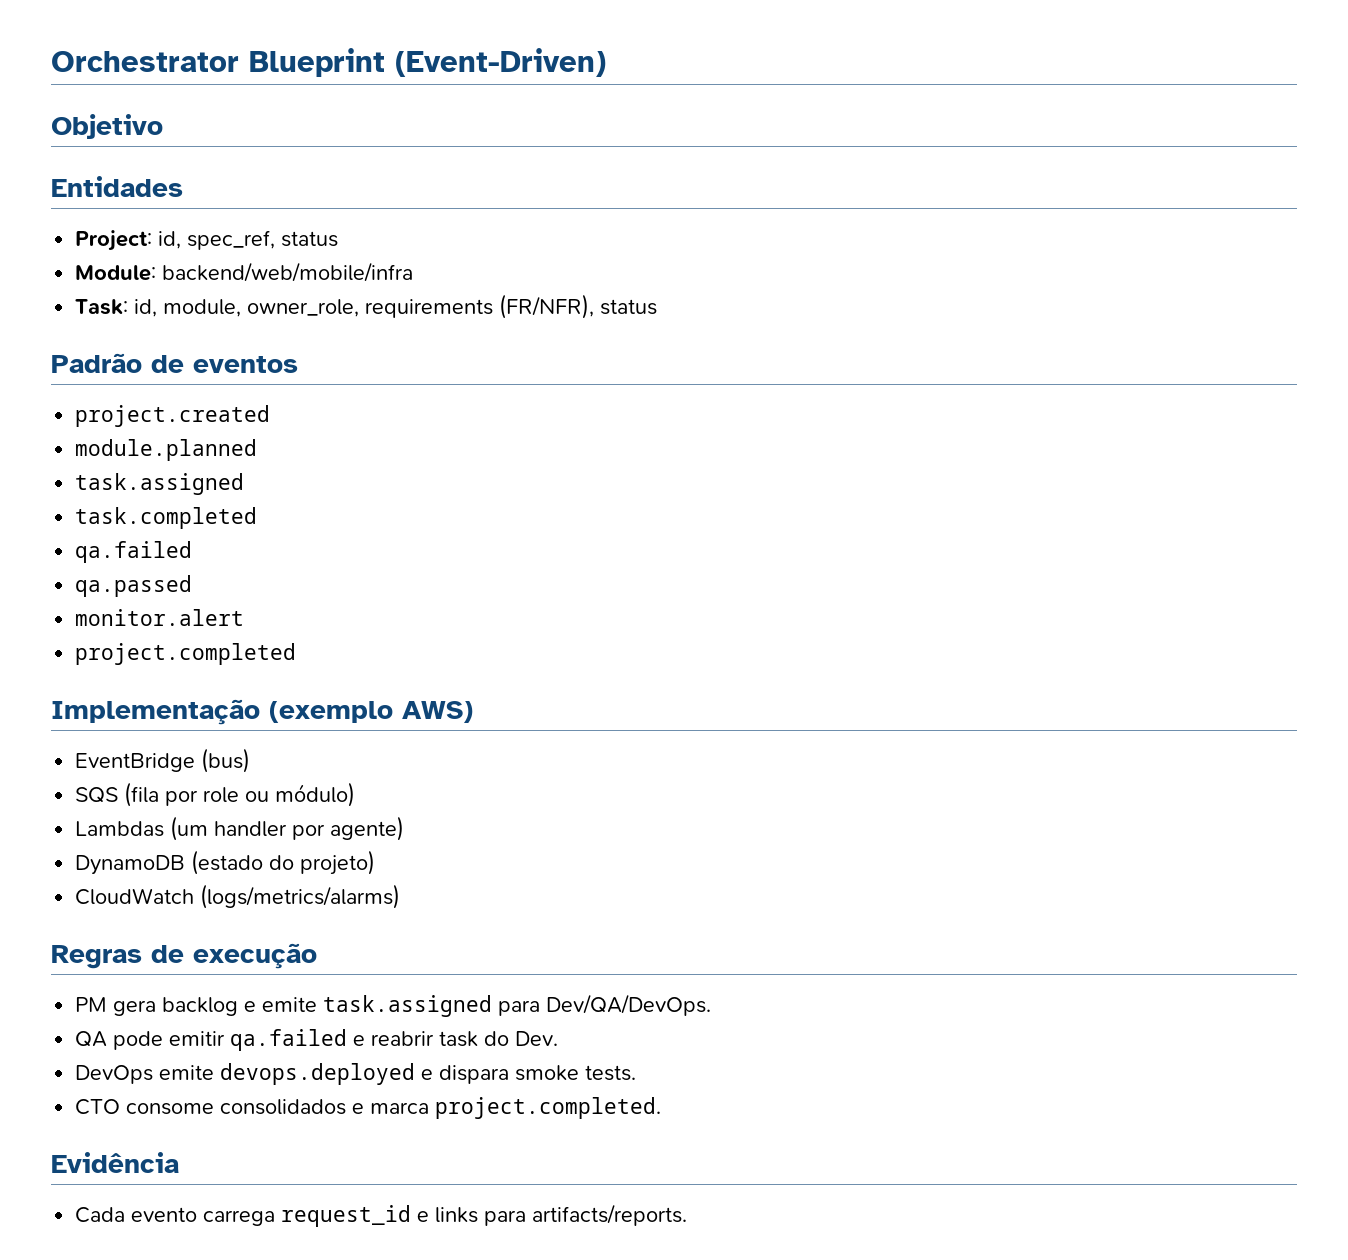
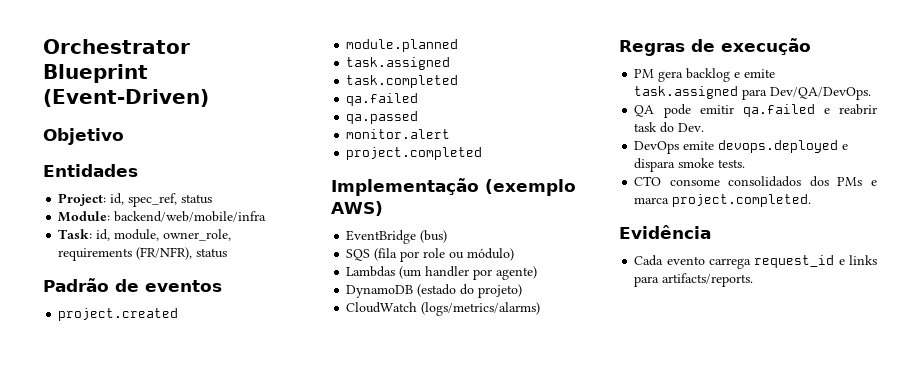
- CTO consome consolidados e marca project.completed.
+ CTO consome consolidados dos PMs e marca project.completed.

